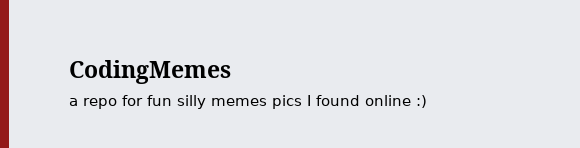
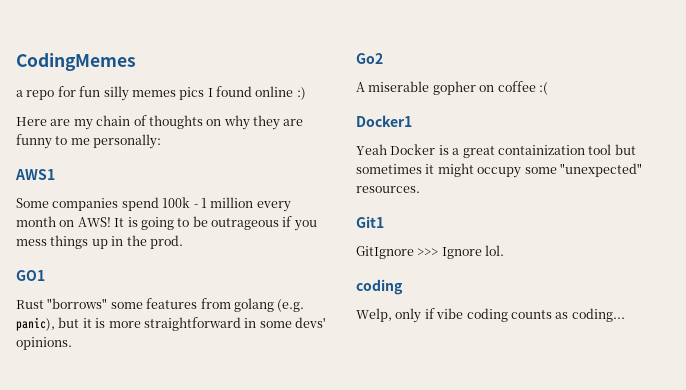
+ Here are my chain of thoughts on why they are funny to me personally:
+ AWS1
+ Some companies spend 100k - 1 million every month on AWS! It is going to be outrageous if you mess things up in the prod.
+ GO1
+ Rust "borrows" some features from golang (e.g. panic), but it is more straightforward in some devs' opinions.
+ Go2
+ A miserable gopher on coffee :(
+ Docker1
+ Yeah Docker is a great containization tool but sometimes it might occupy some "unexpected" resources.
+ Git1
+ GitIgnore >>> Ignore lol.
+ coding
+ Welp, only if vibe coding counts as coding...

